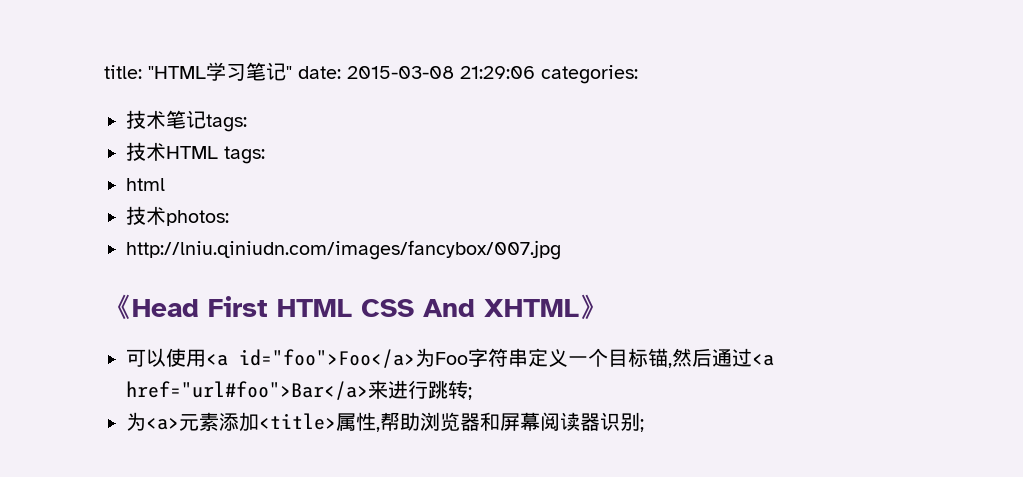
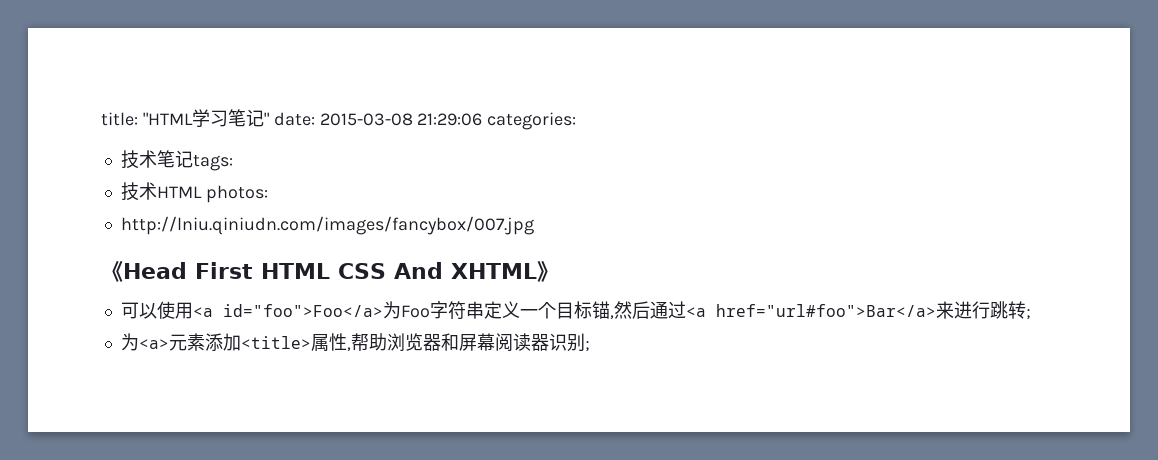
- 技术HTML tags:
- html
- 技术photos:
+ 技术HTML photos:

